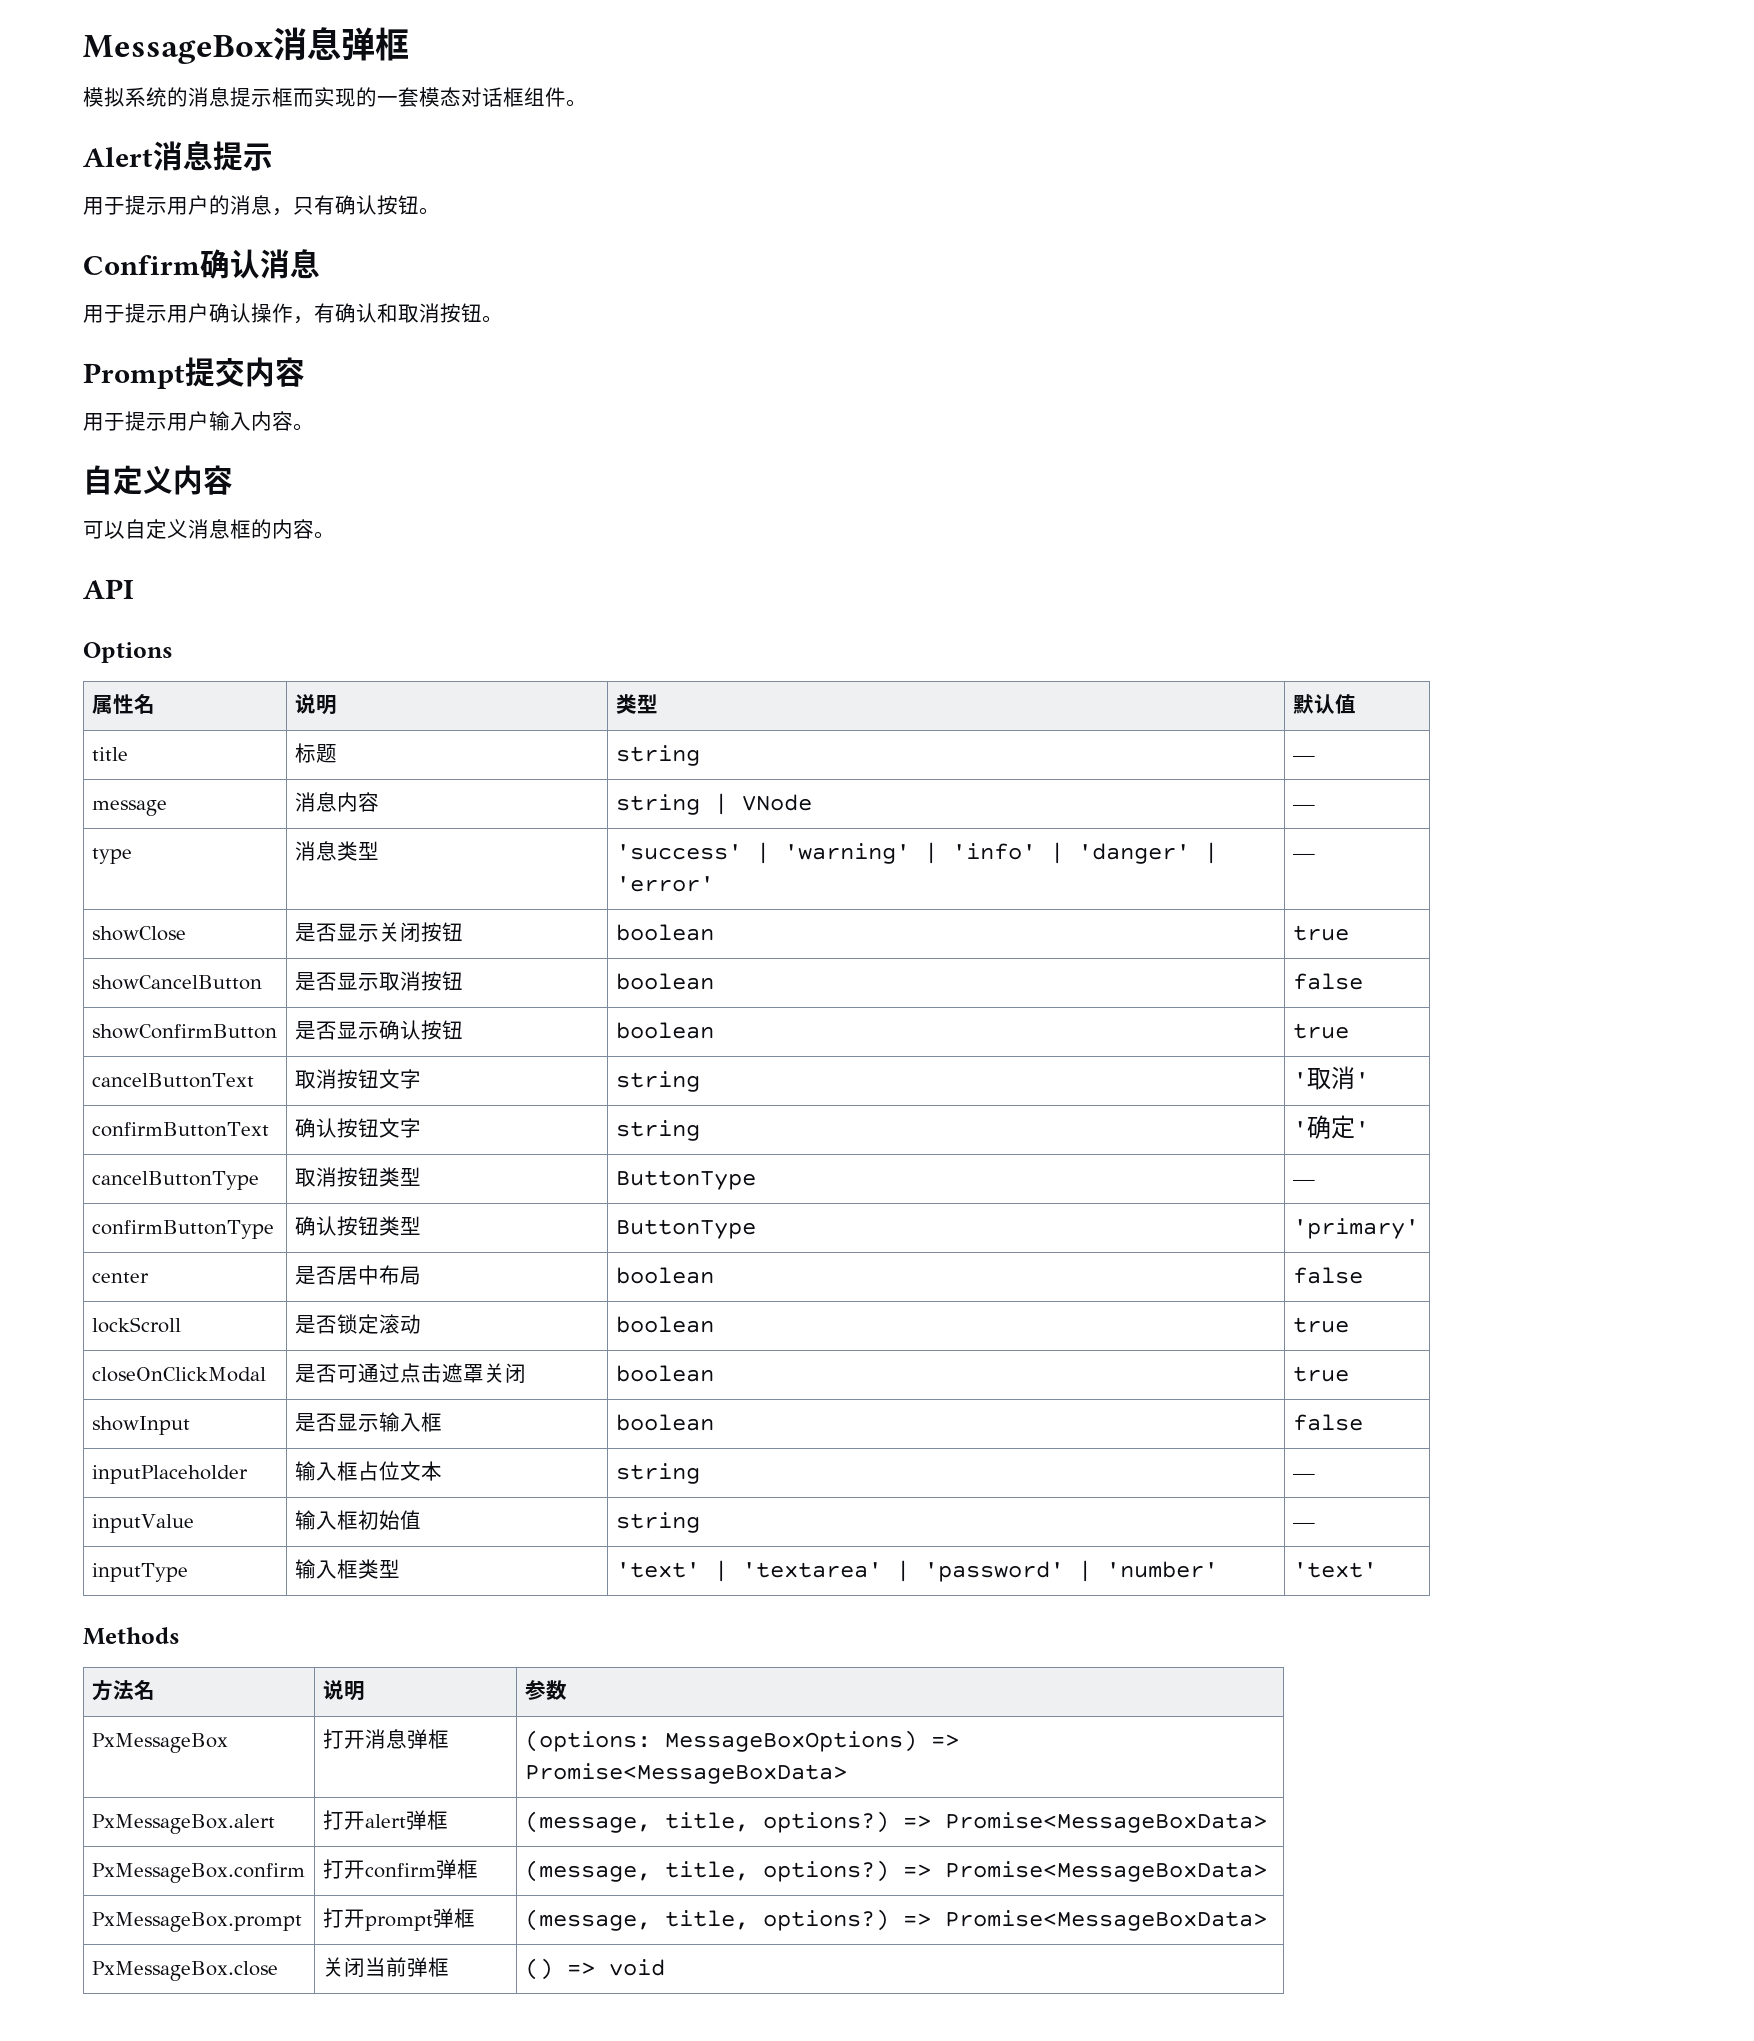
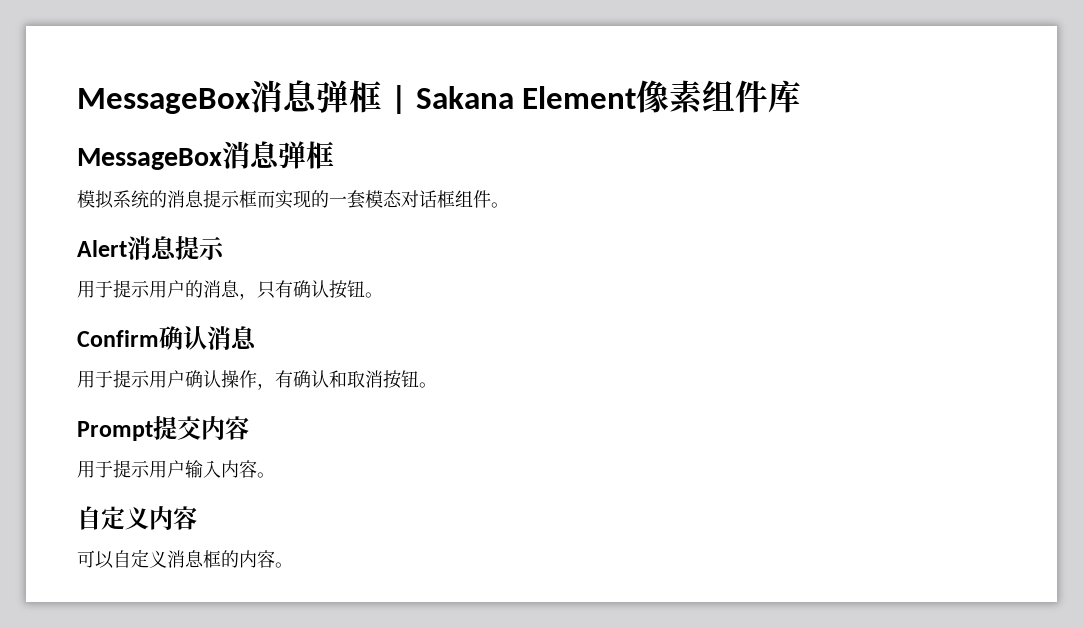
+ MessageBox消息弹框 | Sakana Element像素组件库
- API
- Options
- 属性名 | 说明 | 类型 | 默认值
- title | 标题 | string | —
- message | 消息内容 | string | VNode | —
- type | 消息类型 | 'success' | 'warning' | 'info' | 'danger' | 'error' | —
- showClose | 是否显示关闭按钮 | boolean | true
- showCancelButton | 是否显示取消按钮 | boolean | false
- showConfirmButton | 是否显示确认按钮 | boolean | true
- cancelButtonText | 取消按钮文字 | string | '取消'
- confirmButtonText | 确认按钮文字 | string | '确定'
- cancelButtonType | 取消按钮类型 | ButtonType | —
- confirmButtonType | 确认按钮类型 | ButtonType | 'primary'
- center | 是否居中布局 | boolean | false
- lockScroll | 是否锁定滚动 | boolean | true
- closeOnClickModal | 是否可通过点击遮罩关闭 | boolean | true
- showInput | 是否显示输入框 | boolean | false
- inputPlaceholder | 输入框占位文本 | string | —
- inputValue | 输入框初始值 | string | —
- inputType | 输入框类型 | 'text' | 'textarea' | 'password' | 'number' | 'text'
- Methods
- 方法名 | 说明 | 参数
- PxMessageBox | 打开消息弹框 | (options: MessageBoxOptions) => Promise<MessageBoxData>
- PxMessageBox.alert | 打开alert弹框 | (message, title, options?) => Promise<MessageBoxData>
- PxMessageBox.confirm | 打开confirm弹框 | (message, title, options?) => Promise<MessageBoxData>
- PxMessageBox.prompt | 打开prompt弹框 | (message, title, options?) => Promise<MessageBoxData>
- PxMessageBox.close | 关闭当前弹框 | () => void

